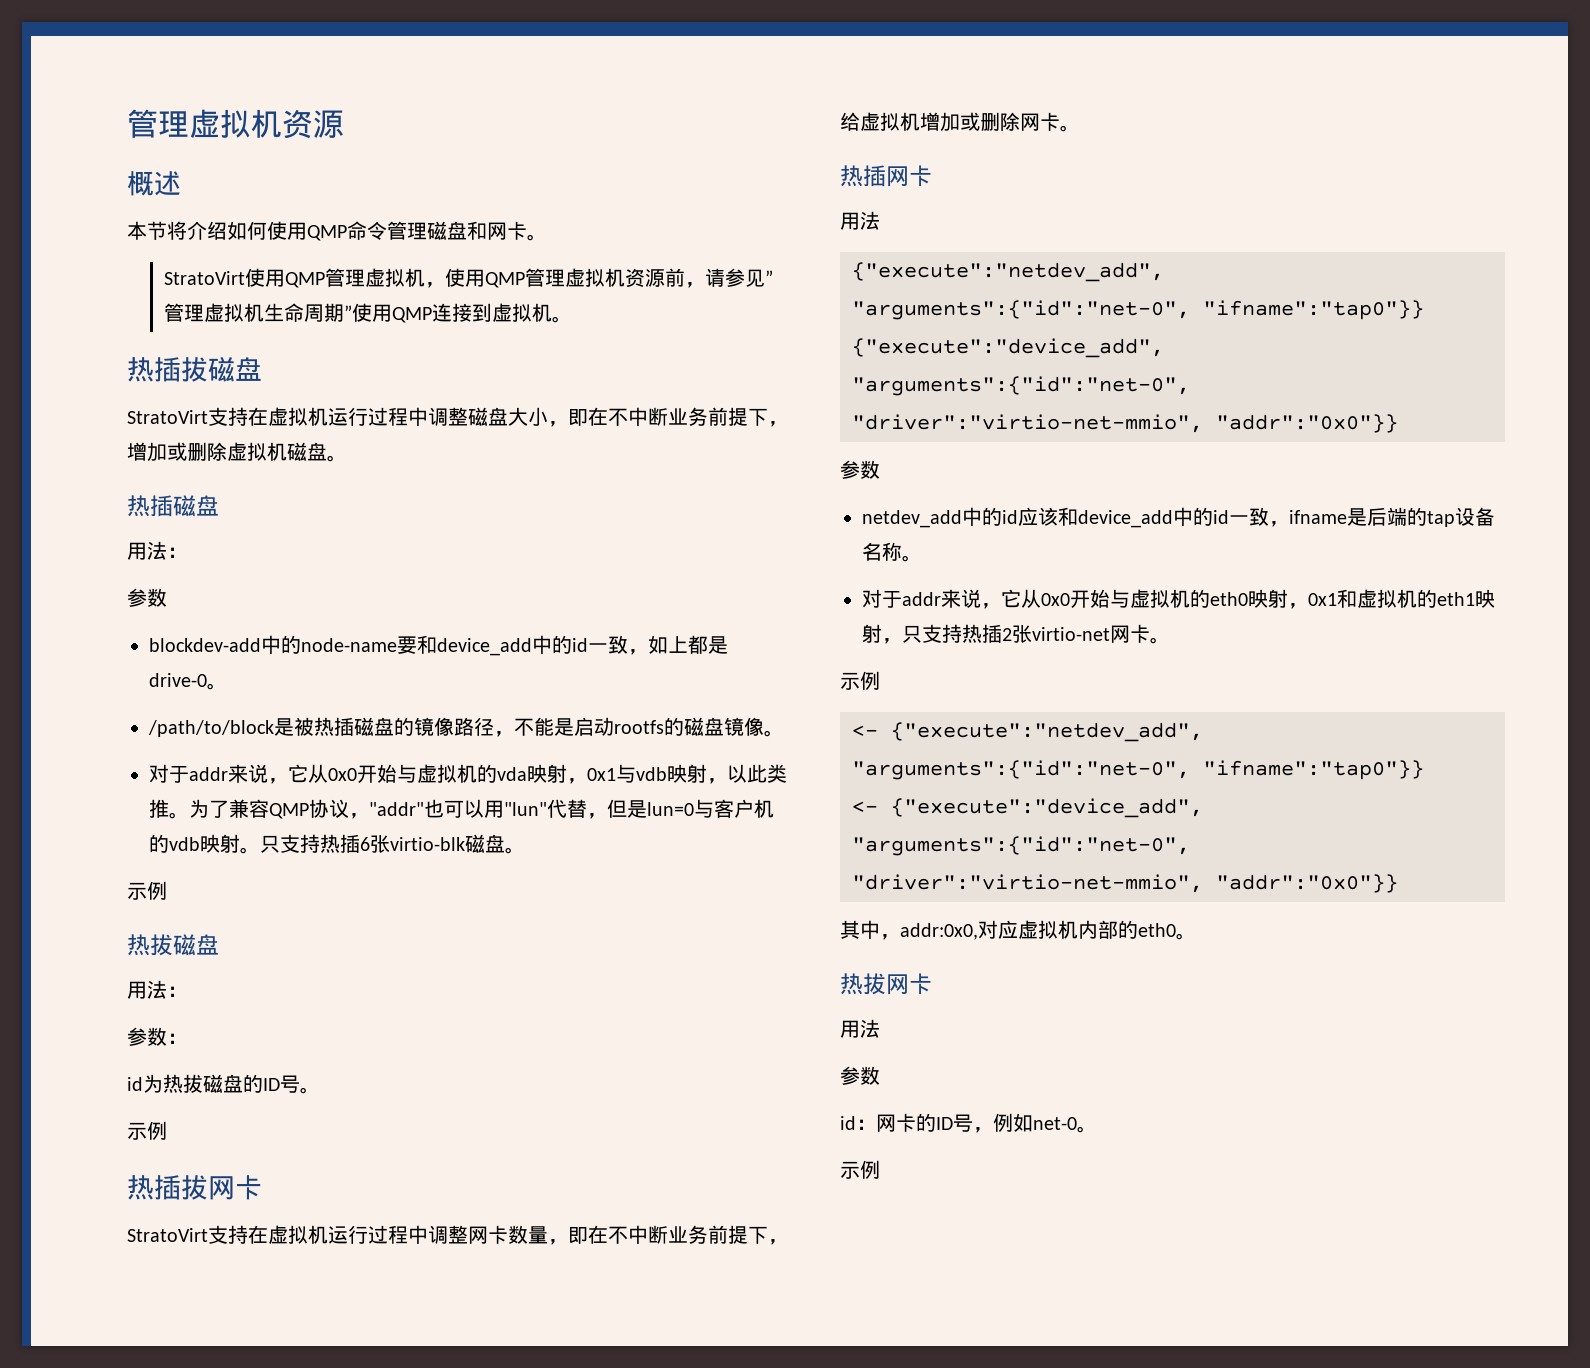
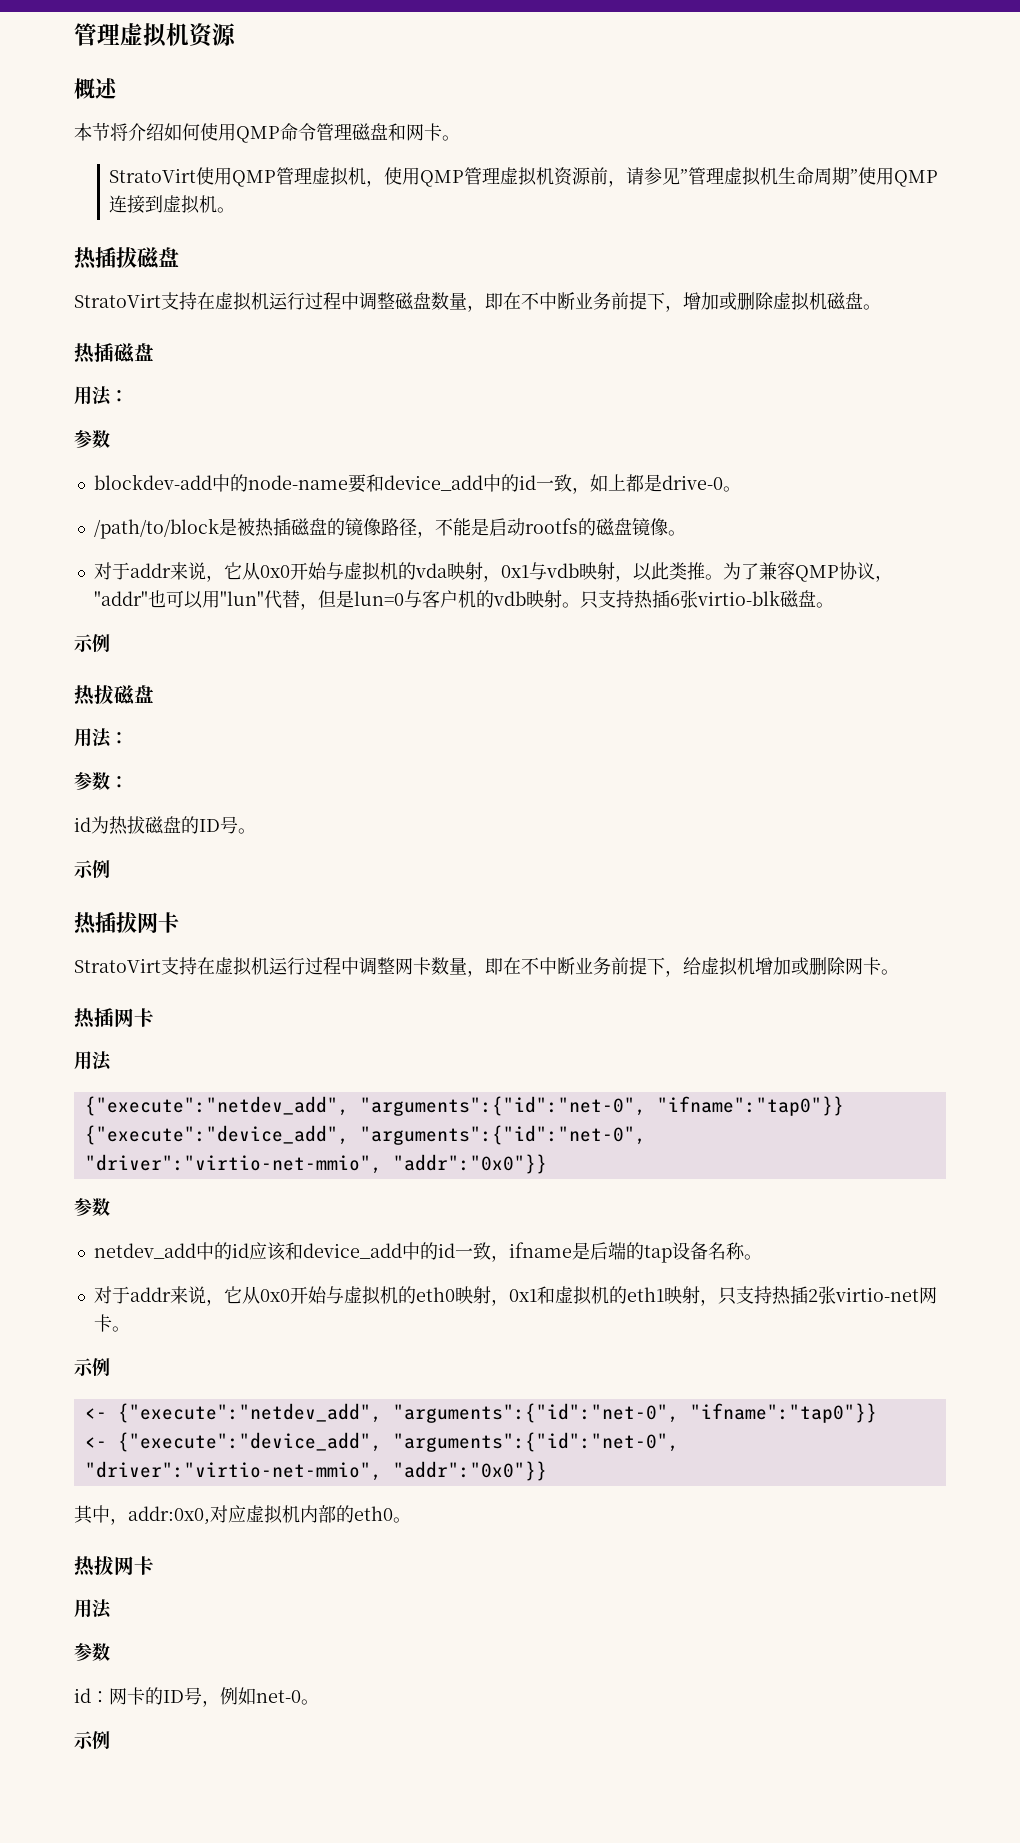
- StratoVirt支持在虚拟机运行过程中调整磁盘大小，即在不中断业务前提下，增加或删除虚拟机磁盘。
+ StratoVirt支持在虚拟机运行过程中调整磁盘数量，即在不中断业务前提下，增加或删除虚拟机磁盘。

